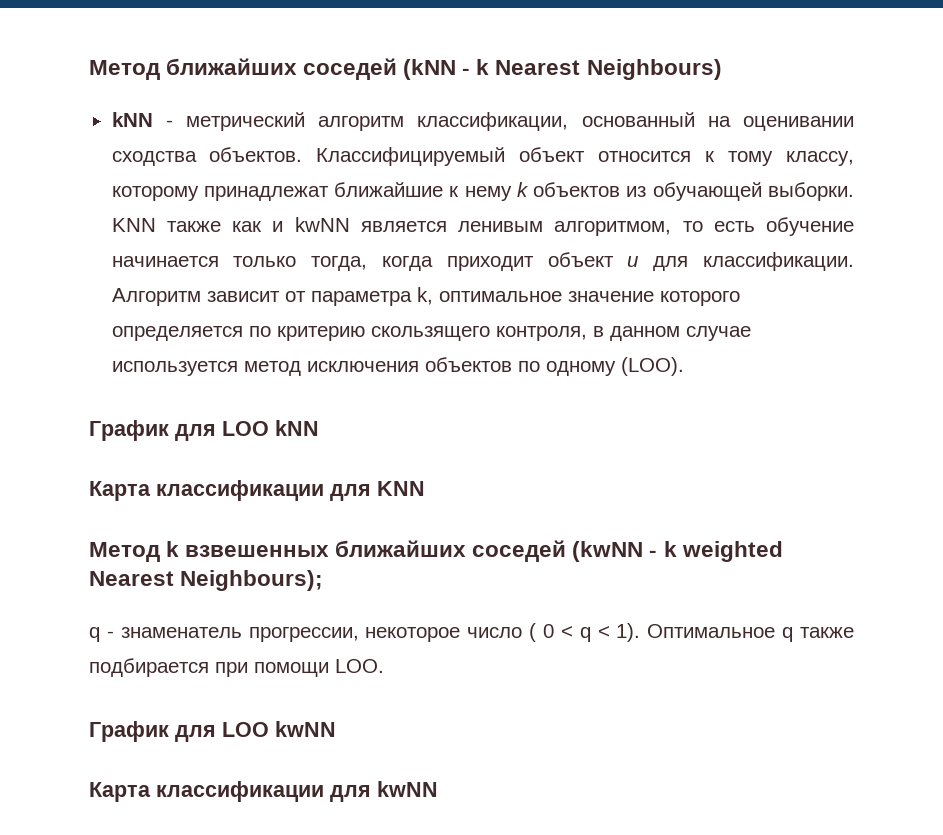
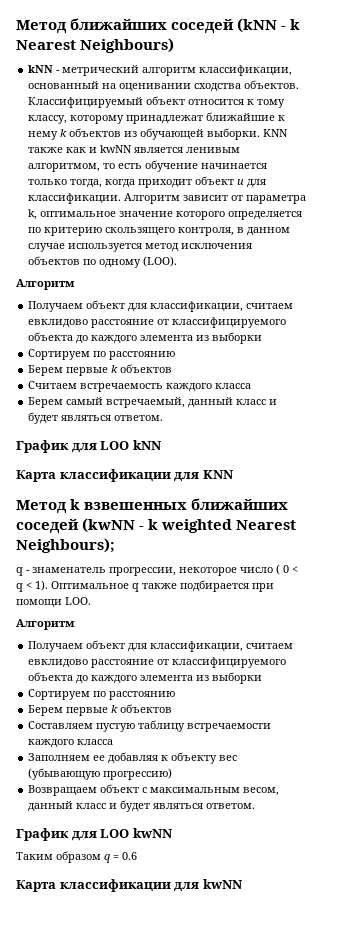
  Алгоритм зависит от параметра k, оптимальное значение которого определяется по критерию скользящего контроля, в данном случае используется метод исключения объектов по одному (LOO).
+ Алгоритм
+ Получаем объект для классификации, считаем евклидово расстояние от классифицируемого объекта до каждого элемента из выборки
+ Сортируем по расстоянию
+ Берем первые k объектов
+ Считаем встречаемость каждого класса
+ Берем самый встречаемый, данный класс и будет являться ответом.
  Оптимальное q также подбирается при помощи LOO.
+ Алгоритм
+ Получаем объект для классификации, считаем евклидово расстояние от классифицируемого объекта до каждого элемента из выборки
+ Сортируем по расстоянию
+ Берем первые k объектов
+ Составляем пустую таблицу встречаемости каждого класса
+ Заполняем ее добавляя к объекту вес (убывающую прогрессию)
+ Возвращаем объект с максимальным весом, данный класс и будет являться ответом.
+ Таким образом q = 0.6

